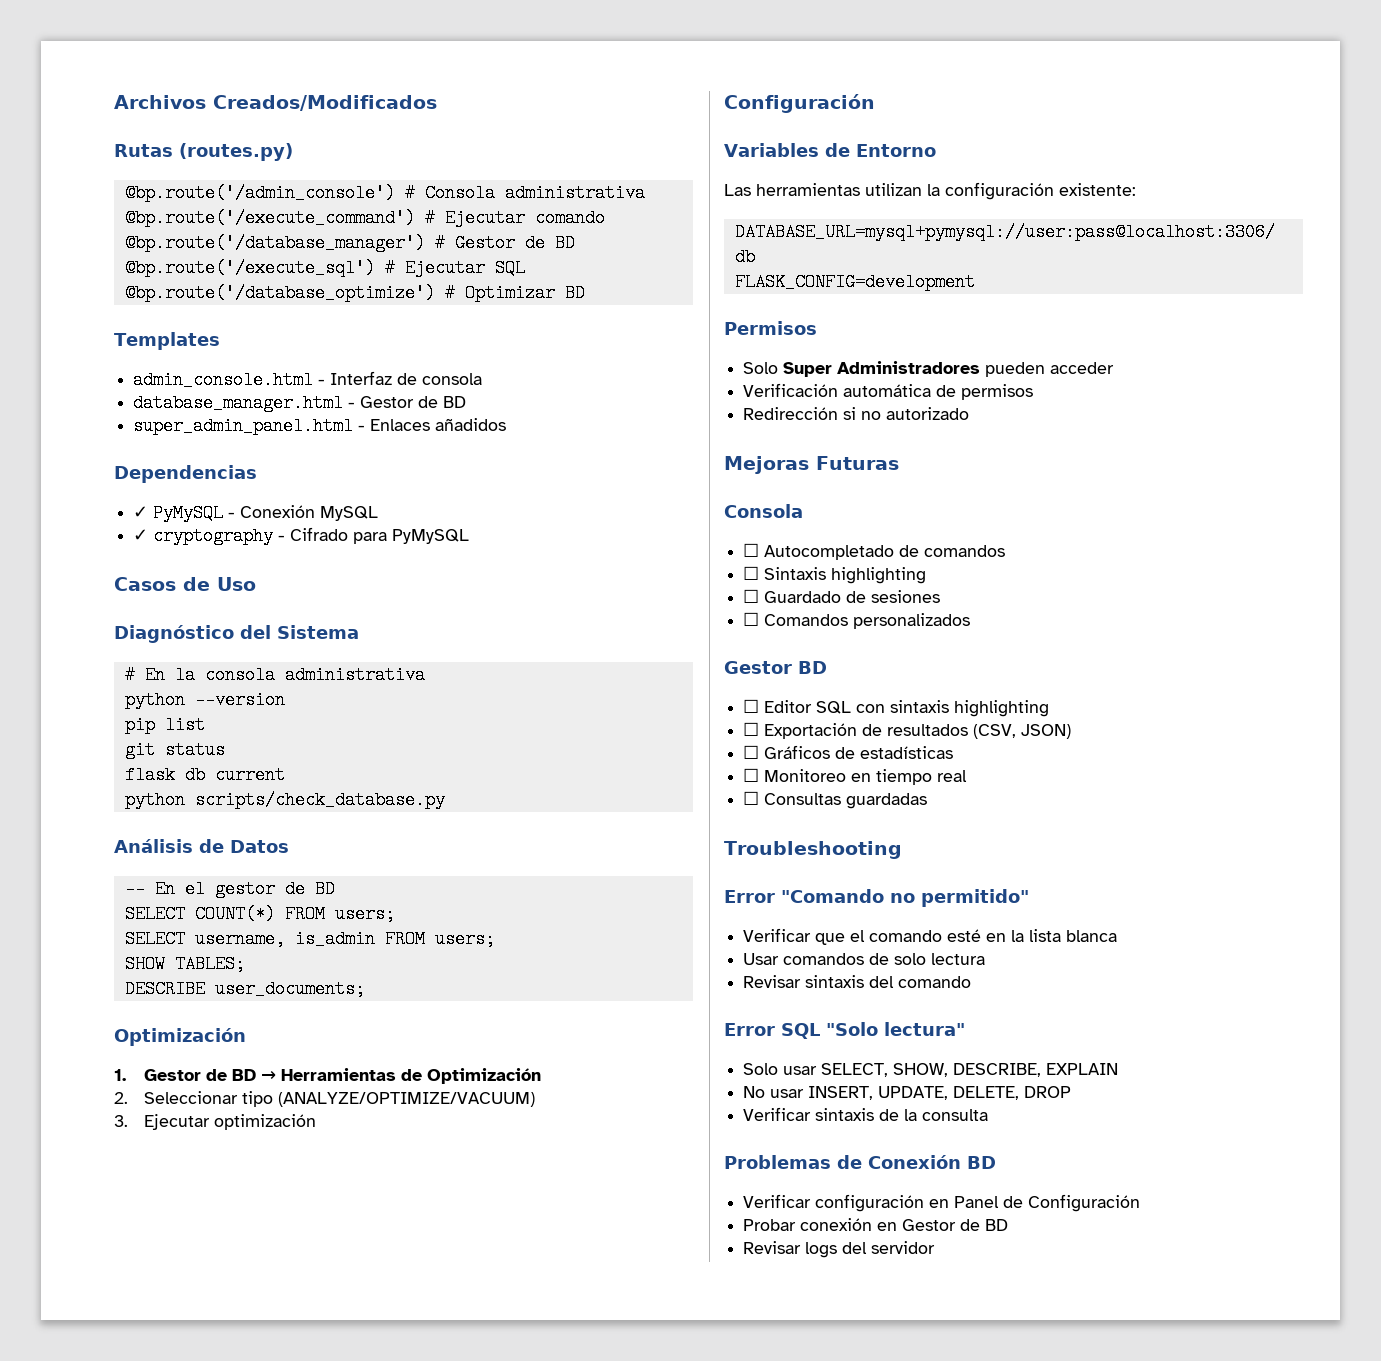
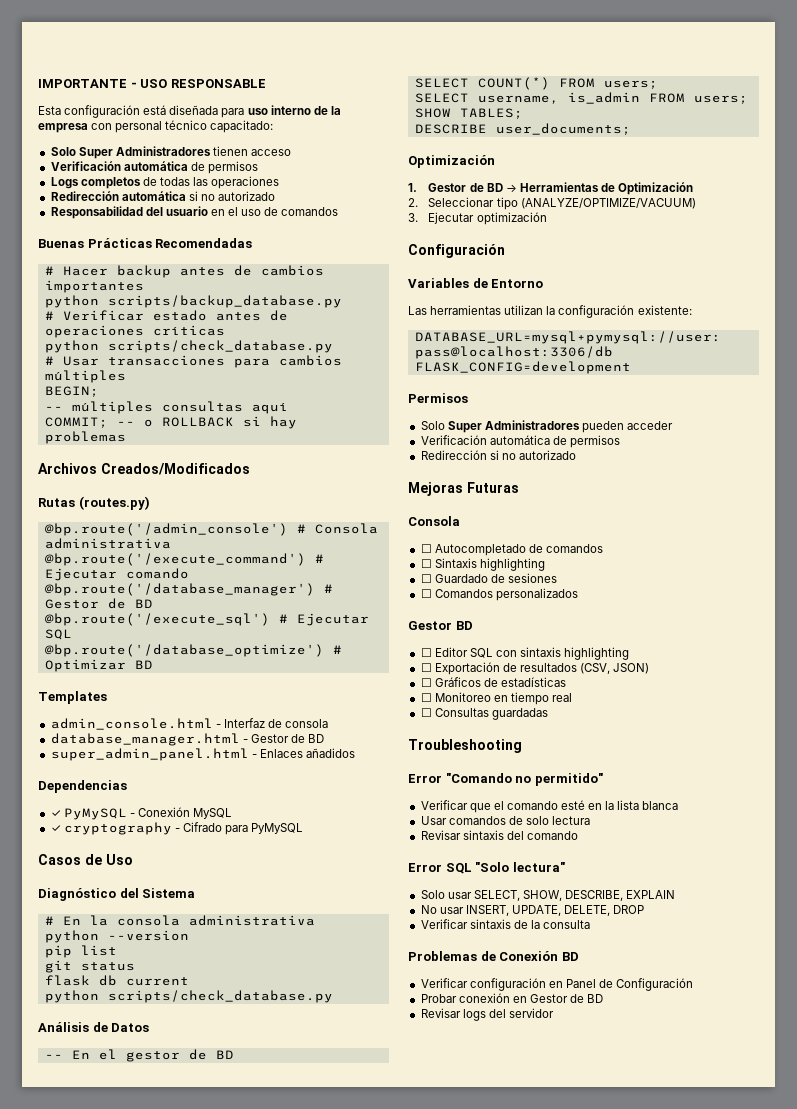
+ IMPORTANTE - USO RESPONSABLE
+ Esta configuración está diseñada para uso interno de la empresa con personal técnico capacitado:
+ Solo Super Administradores tienen acceso
+ Verificación automática de permisos
+ Logs completos de todas las operaciones
+ Redirección automática si no autorizado
+ Responsabilidad del usuario en el uso de comandos
+ Buenas Prácticas Recomendadas
+ # Hacer backup antes de cambios importantes
+ python scripts/backup_database.py
+ # Verificar estado antes de operaciones críticas
+ python scripts/check_database.py
+ # Usar transacciones para cambios múltiples
+ BEGIN;
+ -- múltiples consultas aquí
+ COMMIT; -- o ROLLBACK si hay problemas

